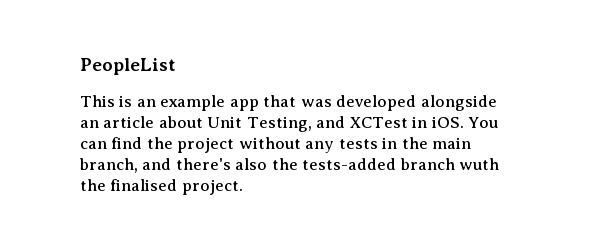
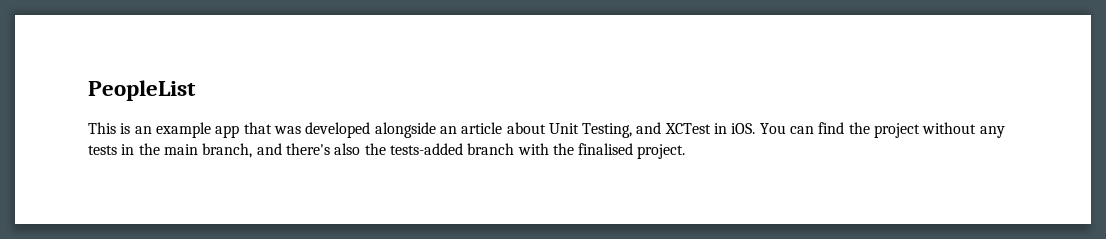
- You can find the project without any tests in the main branch, and there's also the tests-added branch wuth the finalised project.
+ You can find the project without any tests in the main branch, and there's also the tests-added branch with the finalised project.

